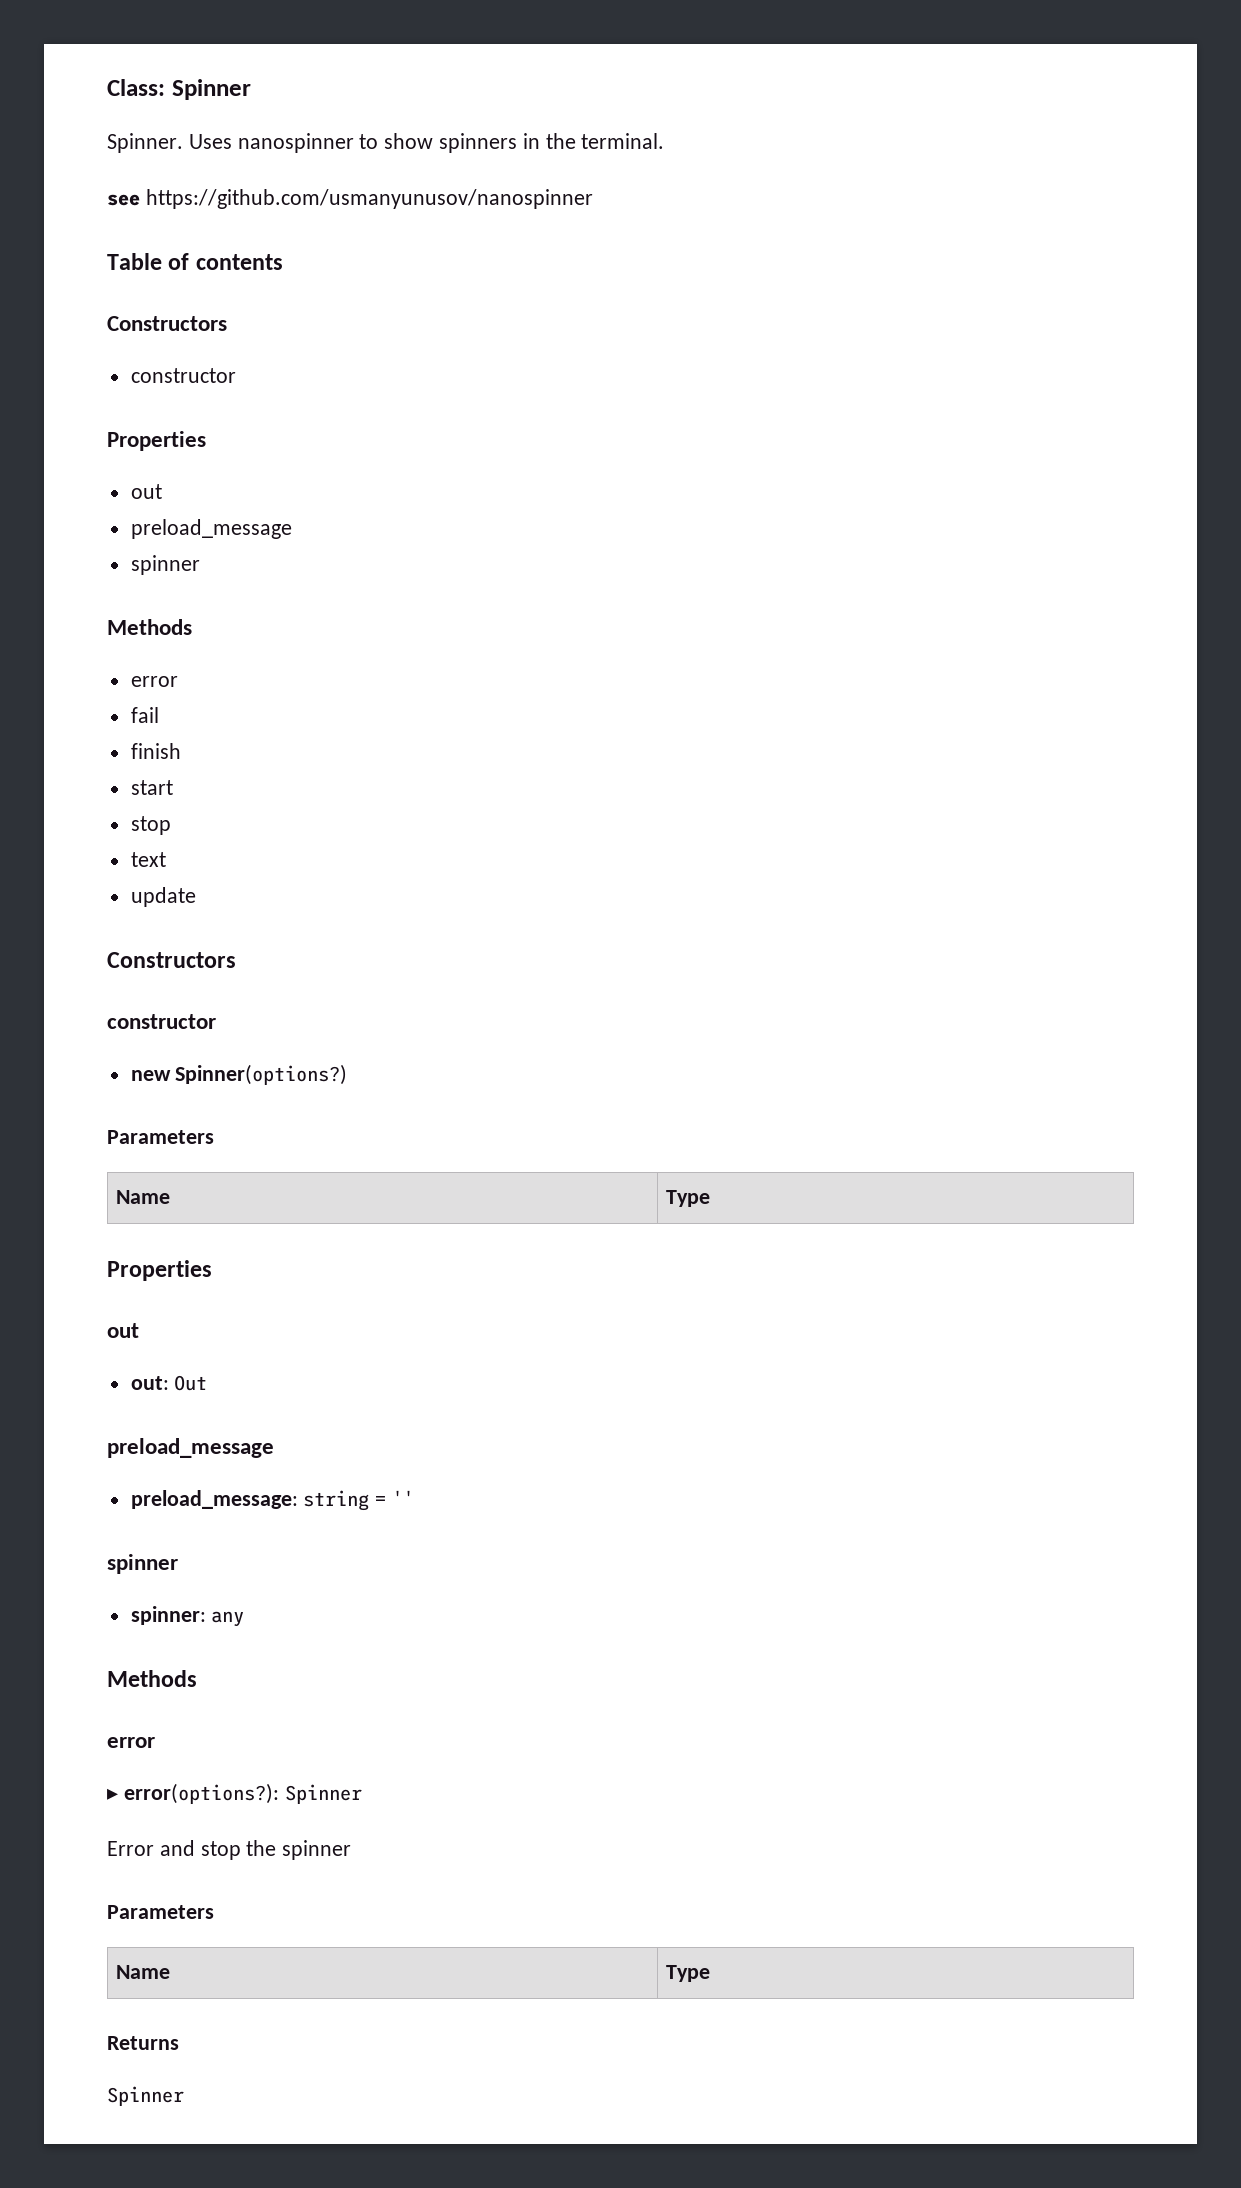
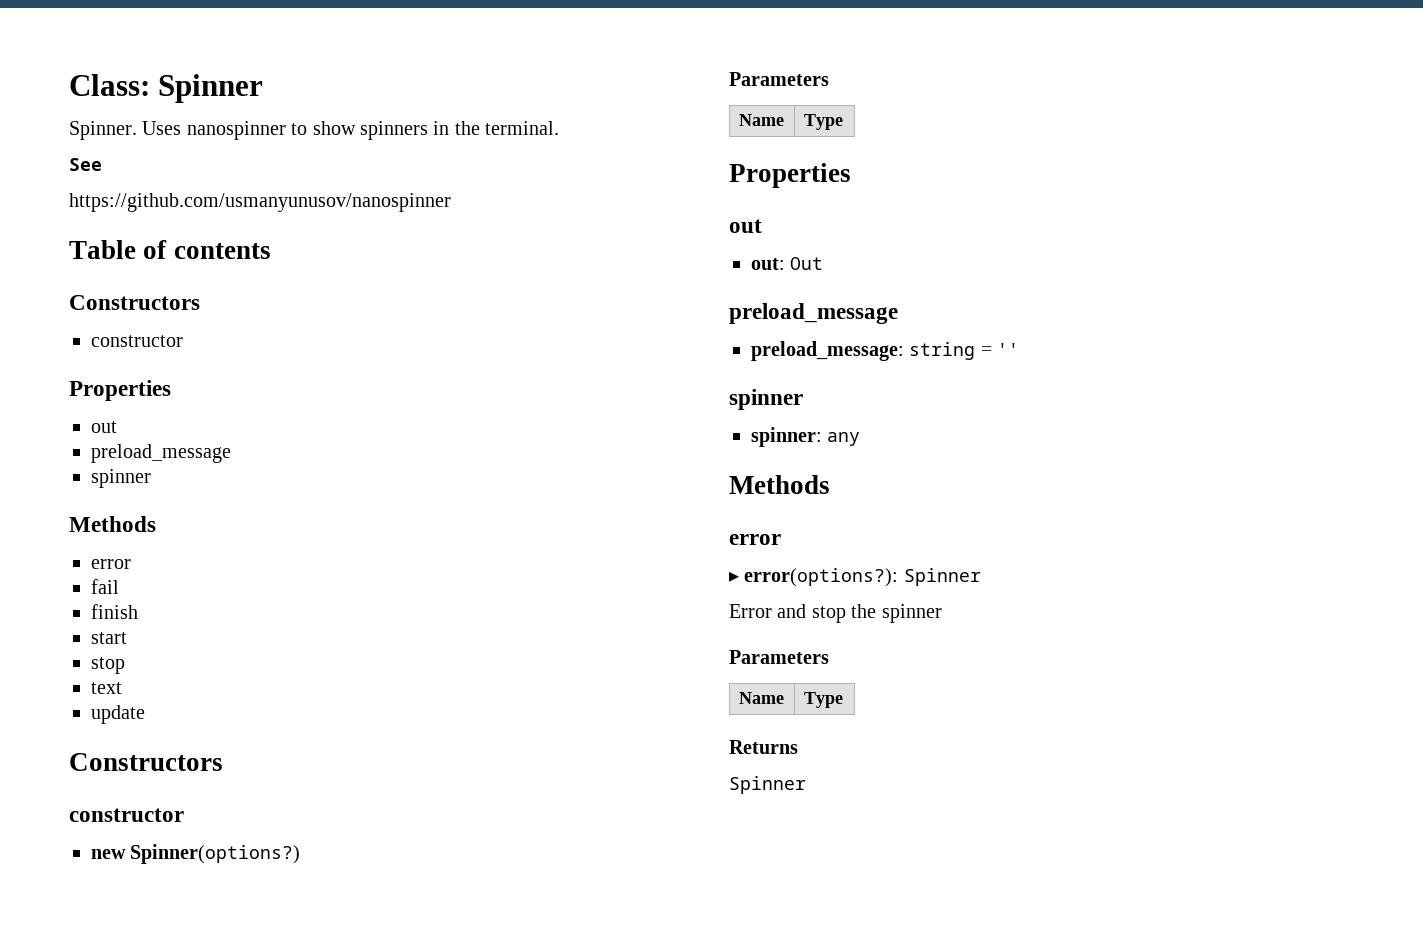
- see https://github.com/usmanyunusov/nanospinner
+ See
+ https://github.com/usmanyunusov/nanospinner

